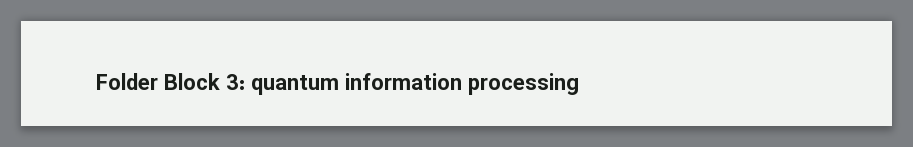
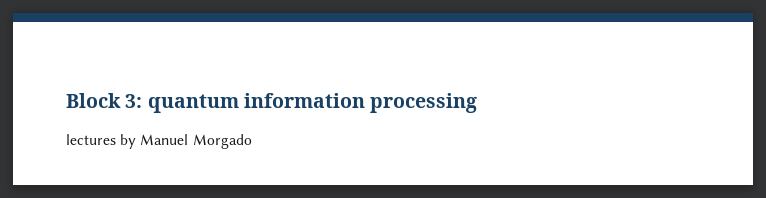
- Folder Block 3: quantum information processing
+ Block 3: quantum information processing
+ lectures by Manuel Morgado

